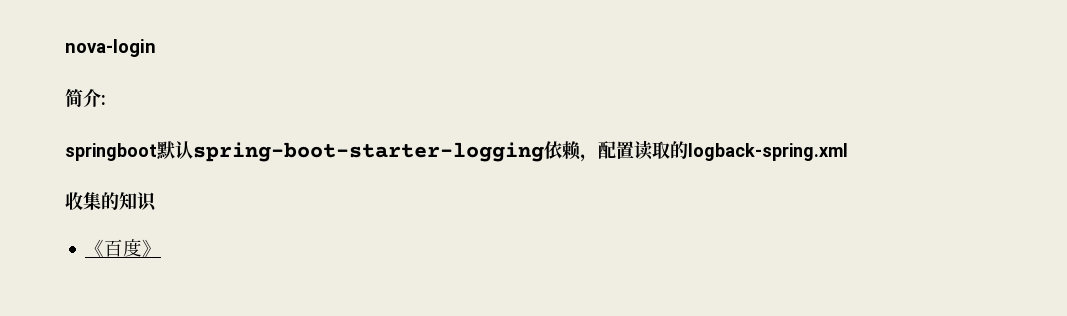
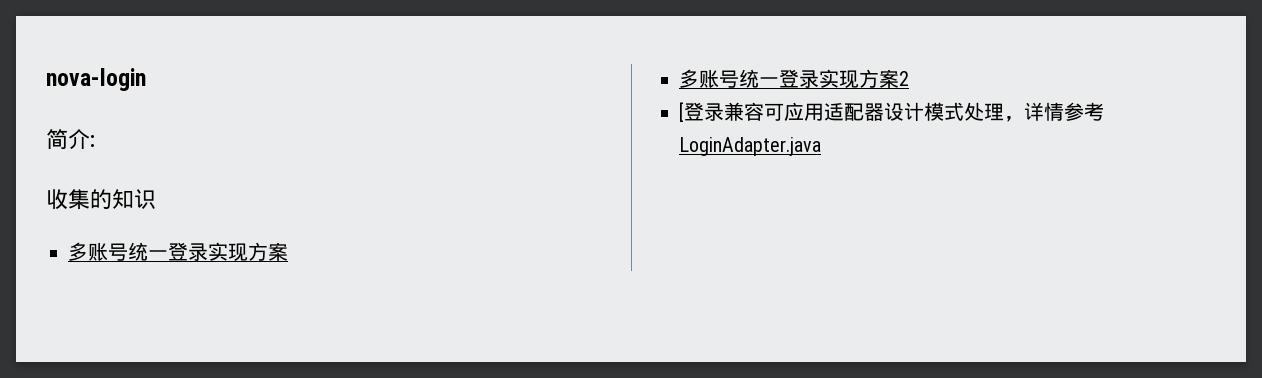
- springboot默认spring-boot-starter-logging依赖，配置读取的logback-spring.xml
  收集的知识
- 《百度》
+ 多账号统一登录实现方案
+ 多账号统一登录实现方案2
+ [登录兼容可应用适配器设计模式处理，详情参考LoginAdapter.java

